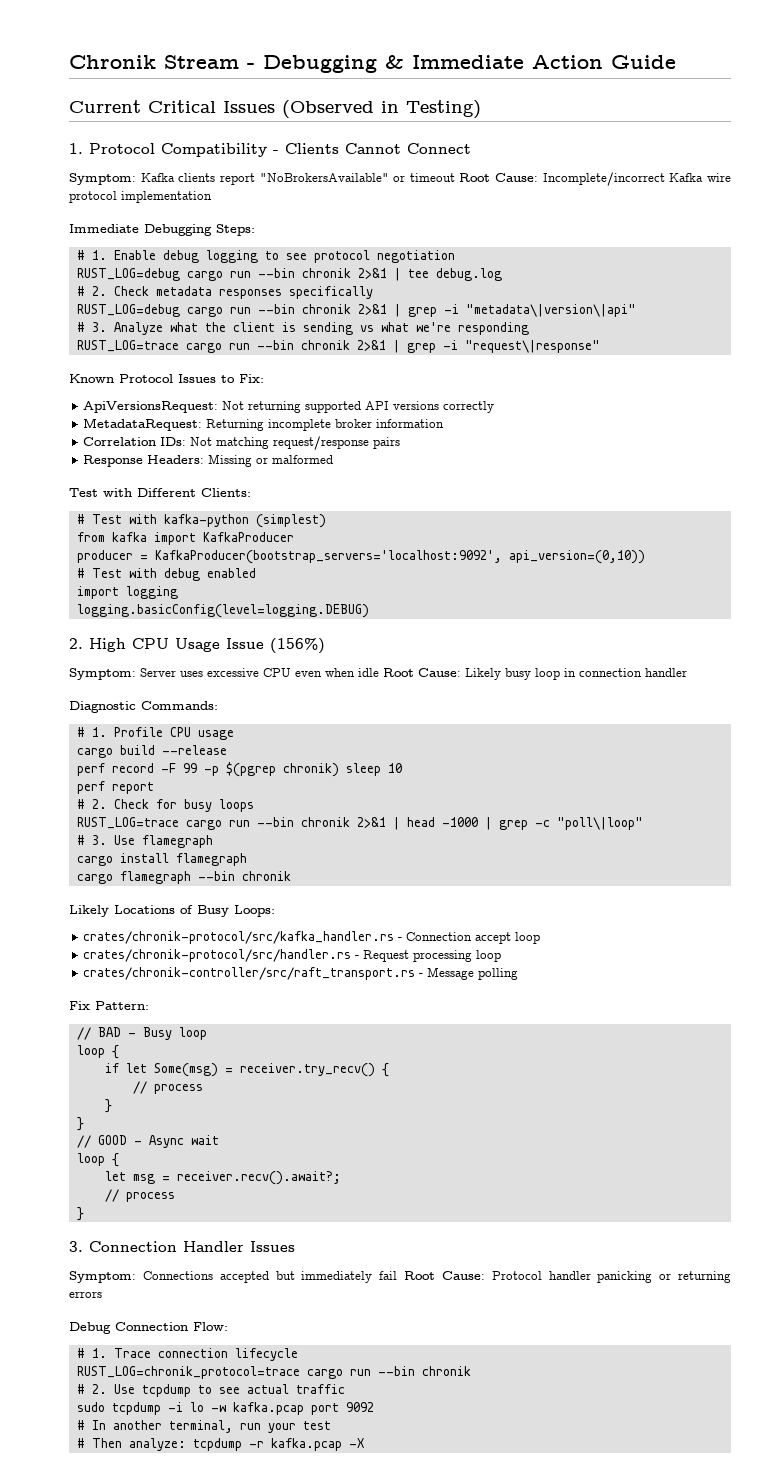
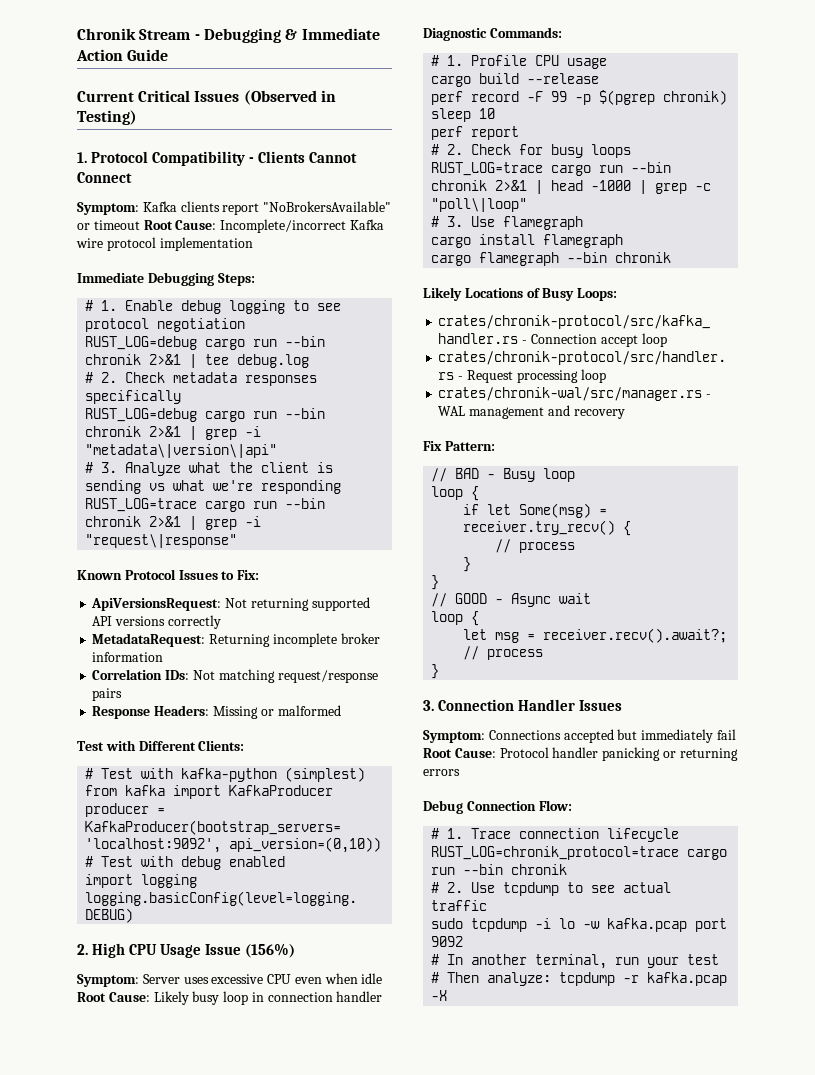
- crates/chronik-controller/src/raft_transport.rs - Message polling
+ crates/chronik-wal/src/manager.rs - WAL management and recovery

